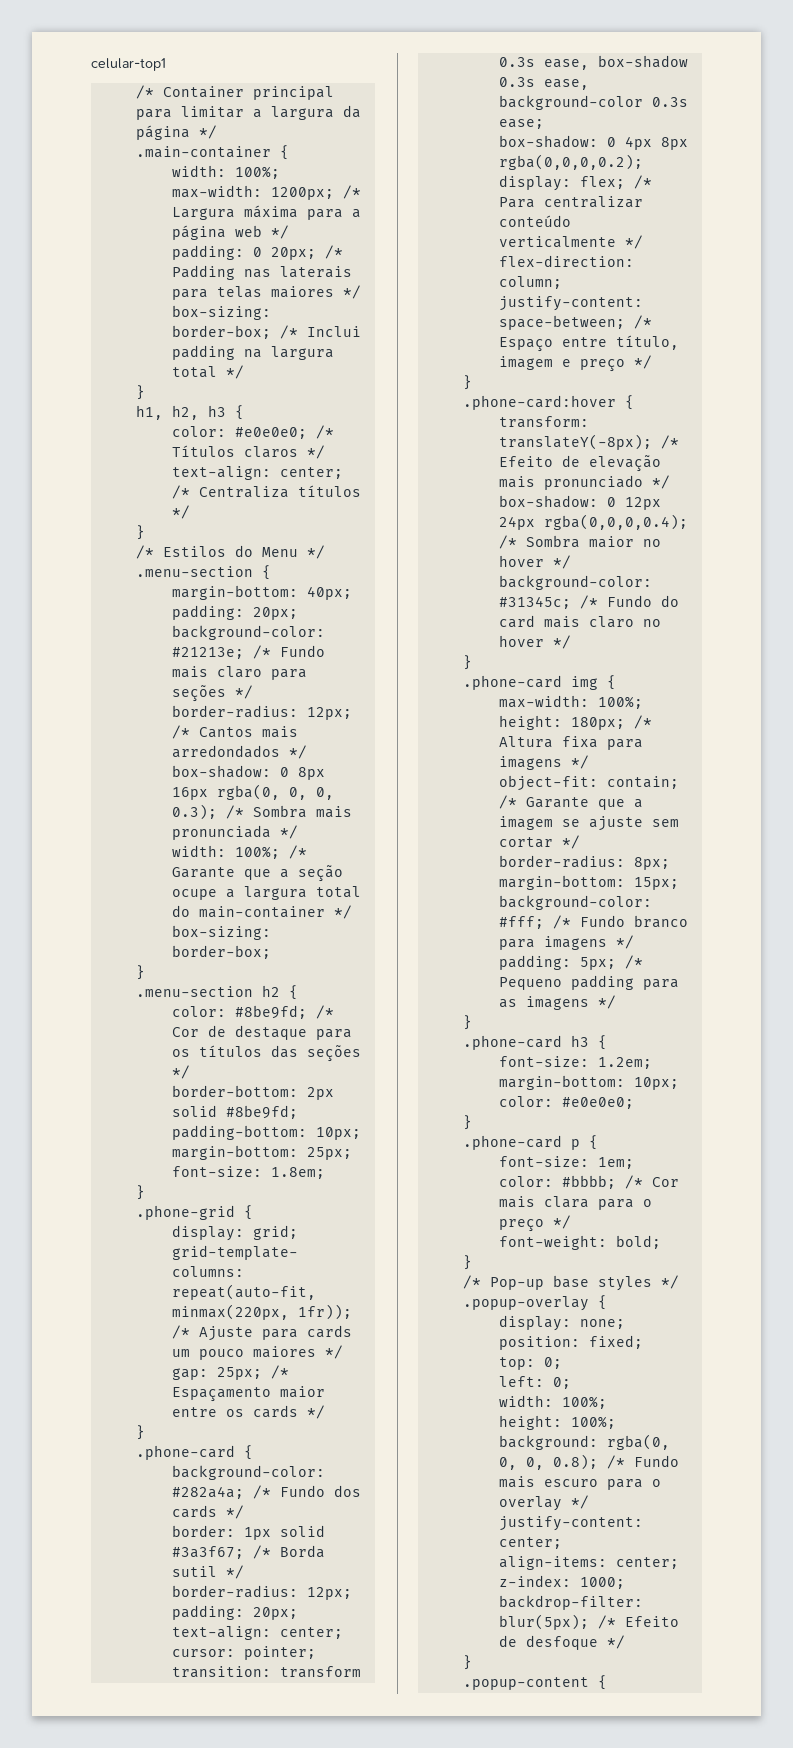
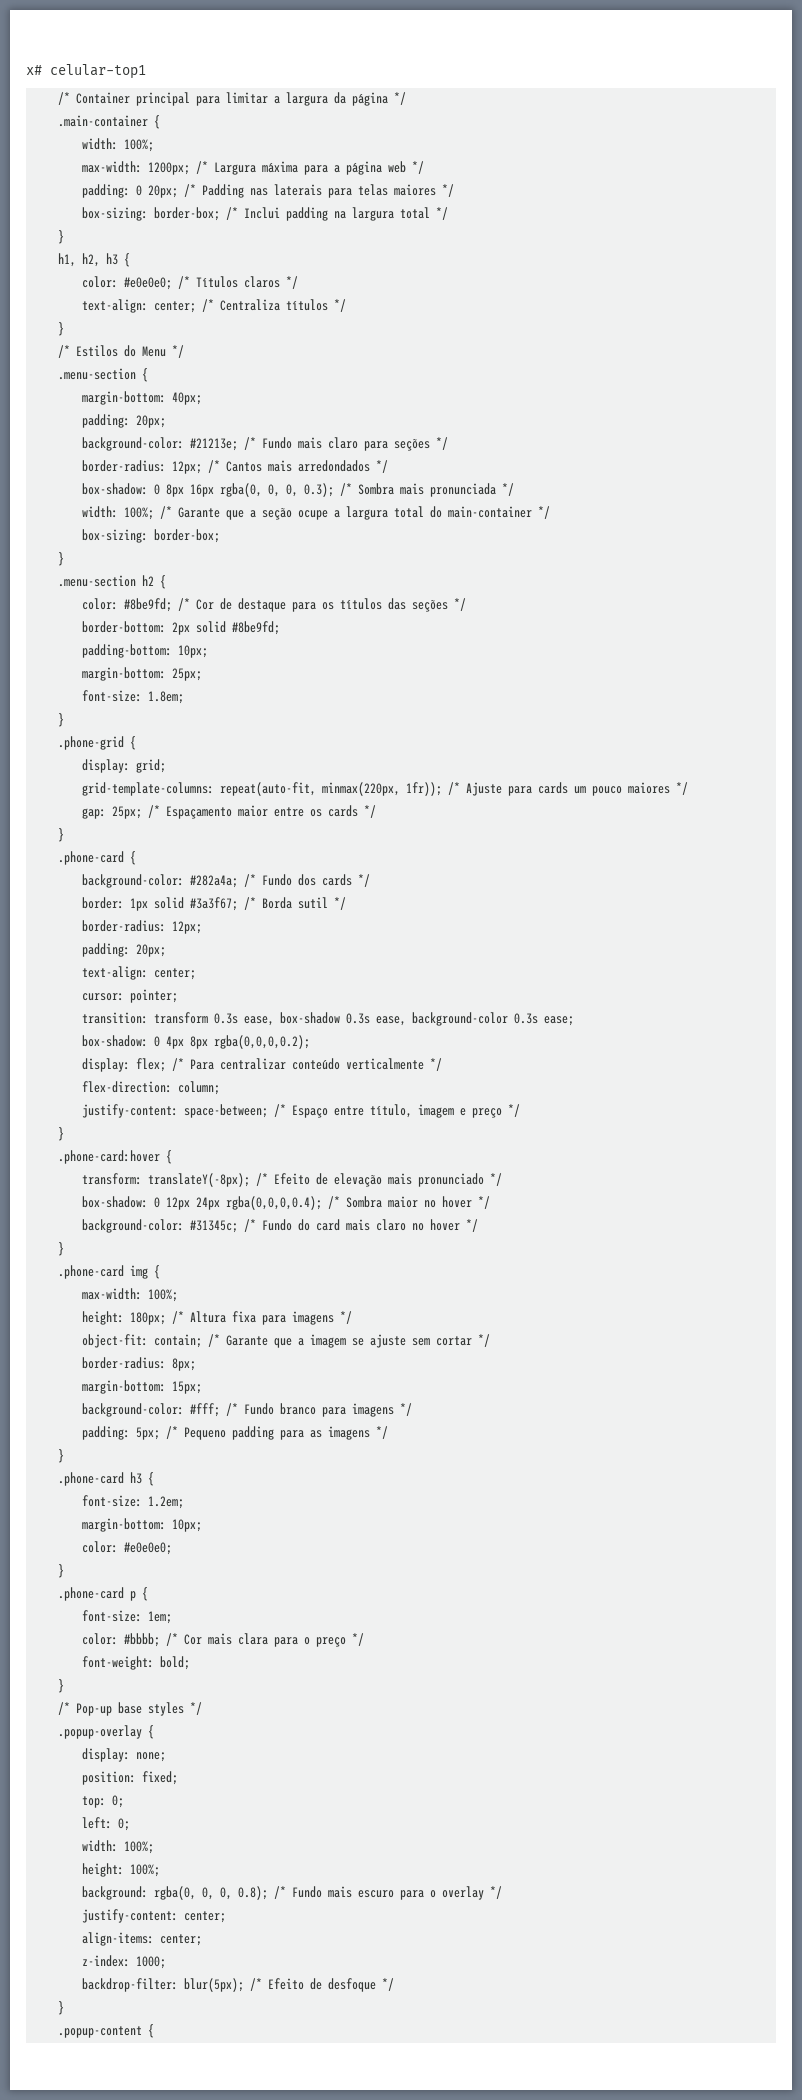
- celular-top1
+ x# celular-top1

